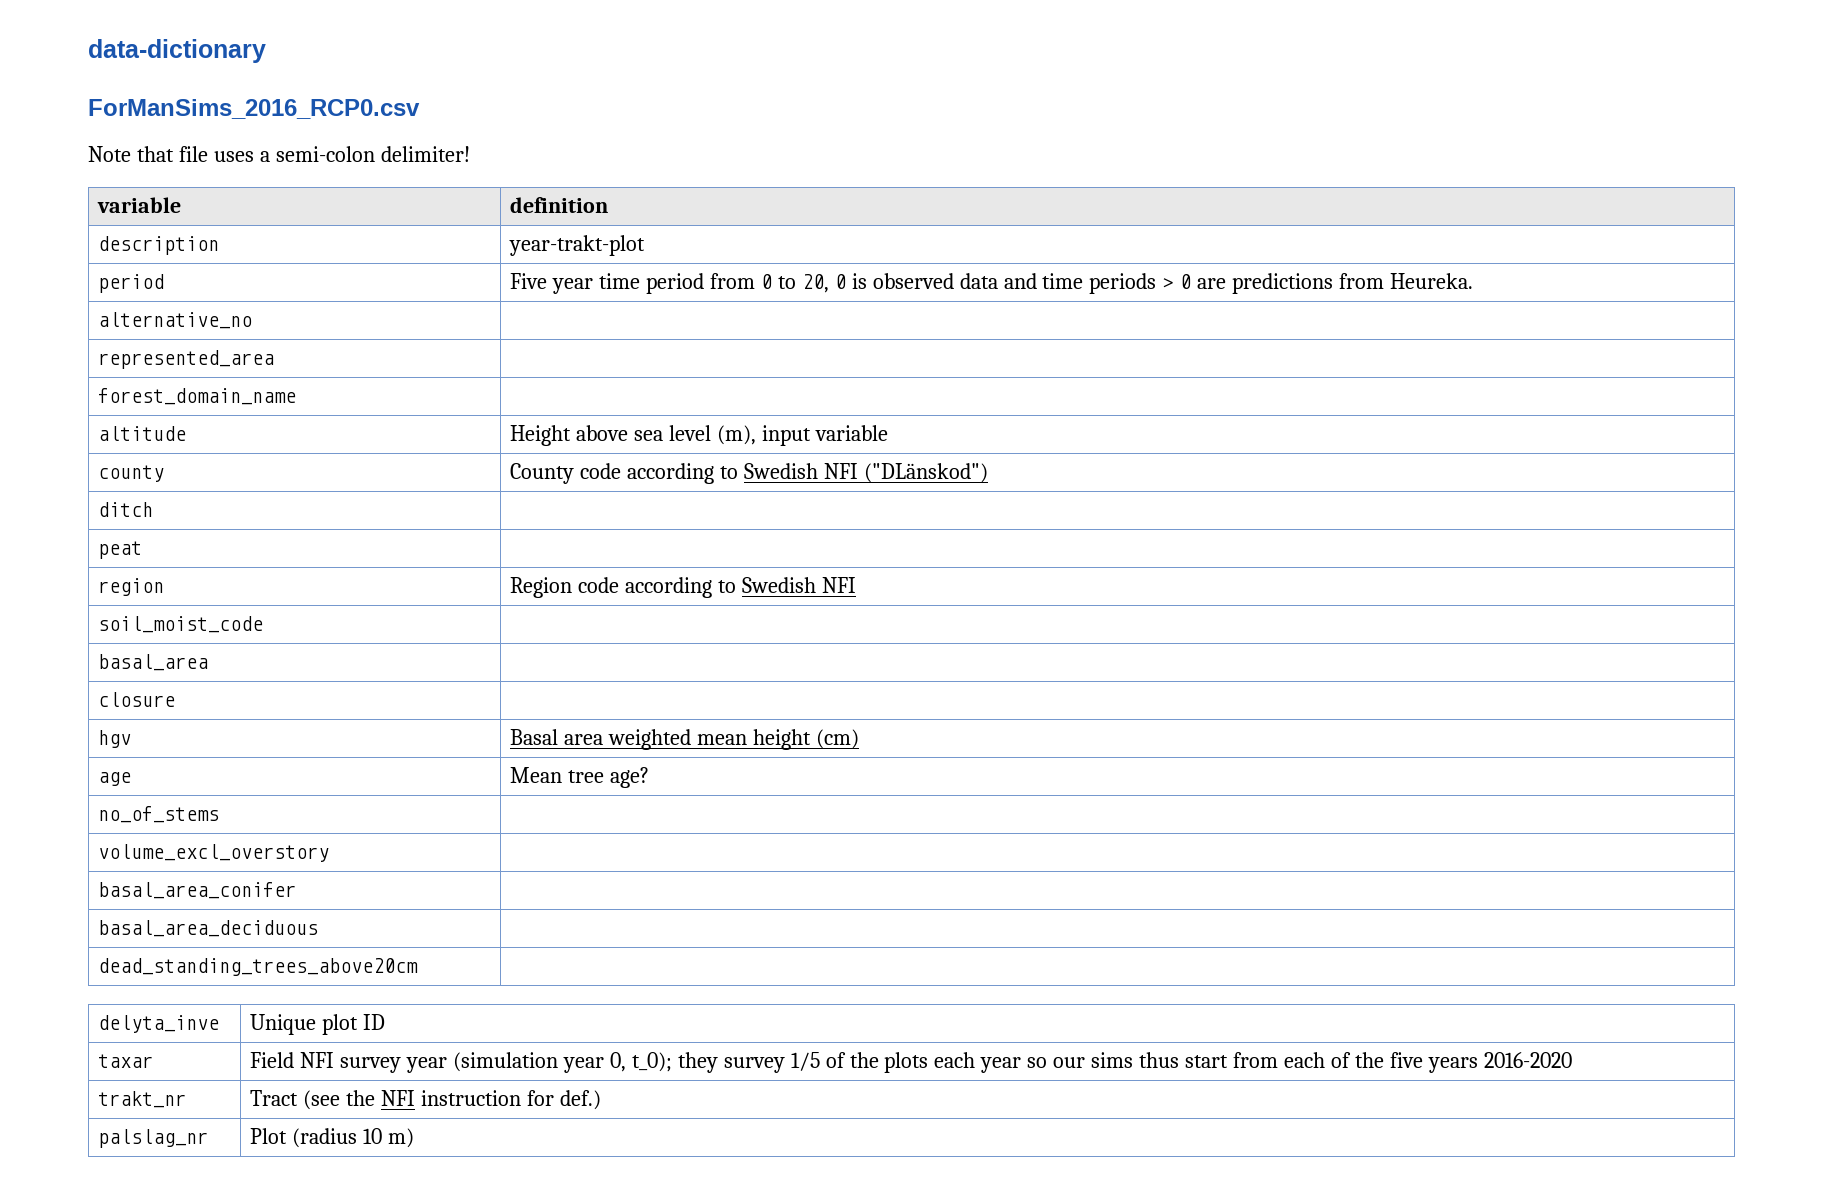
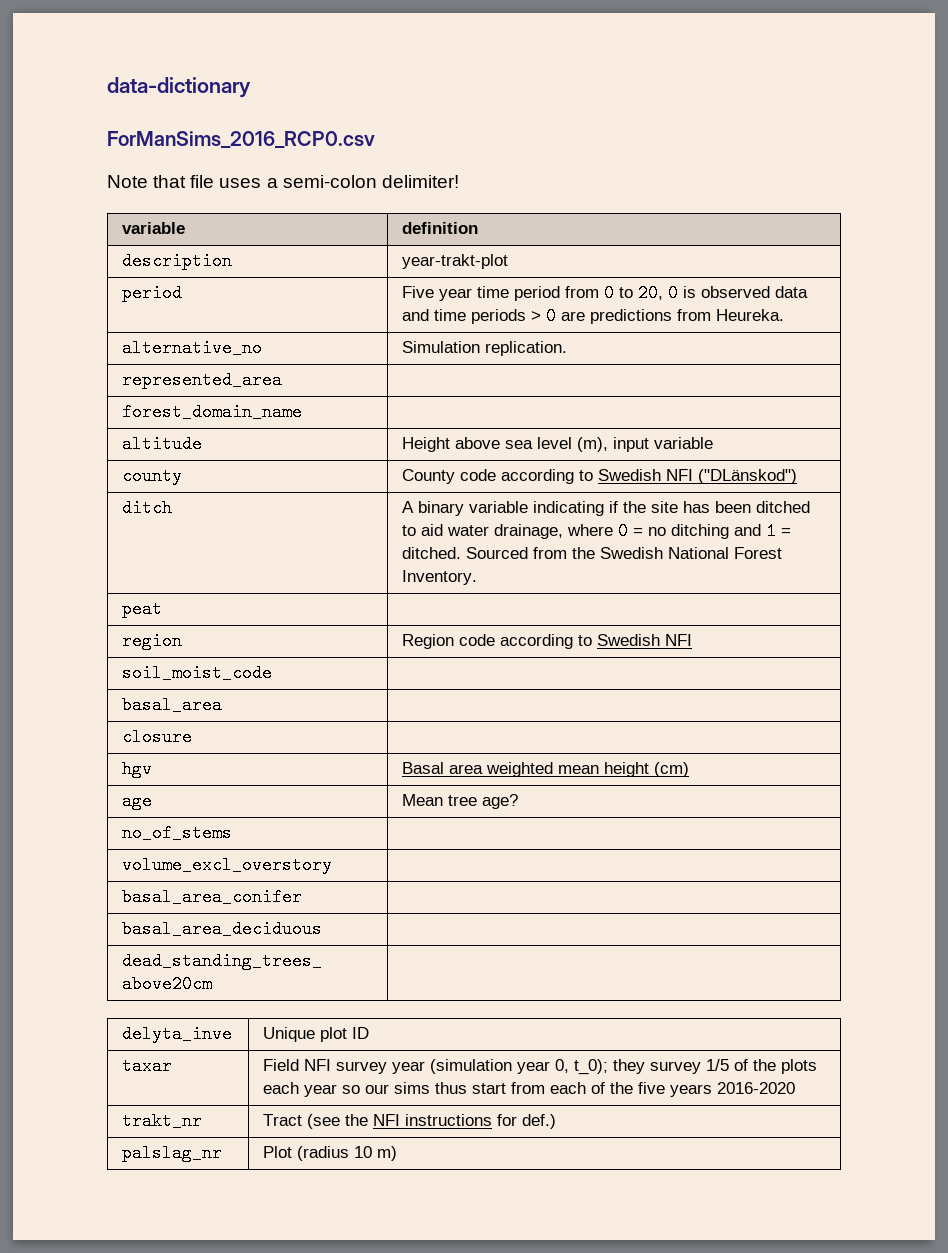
- alternative_no |
+ alternative_no | Simulation replication.
- ditch |
+ ditch | A binary variable indicating if the site has been ditched to aid water drainage, where 0 = no ditching and 1 = ditched. Sourced from the Swedish National Forest Inventory.
- trakt_nr | Tract (see the NFI instruction for def.)
+ trakt_nr | Tract (see the NFI instructions for def.)

